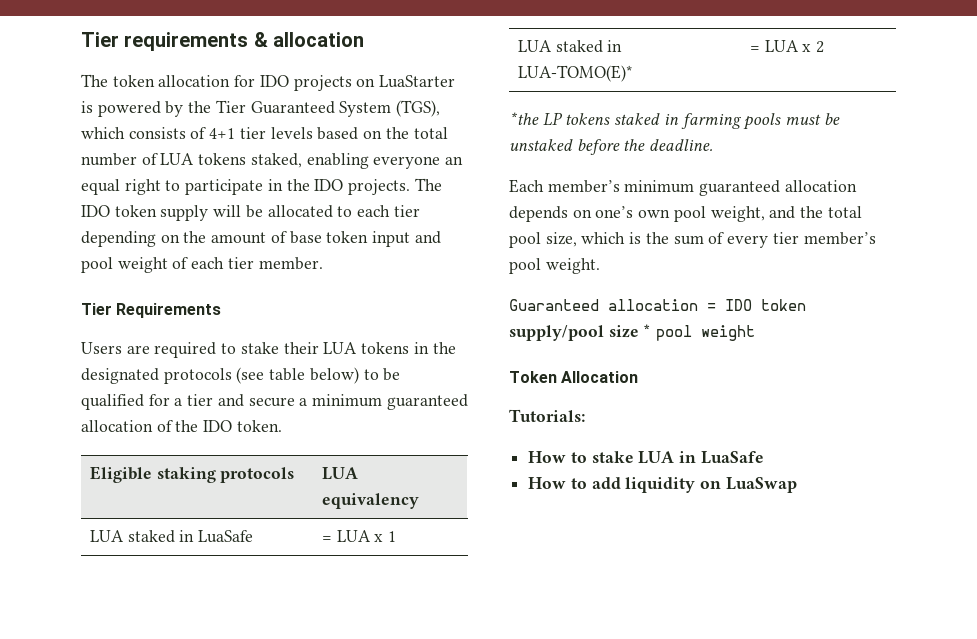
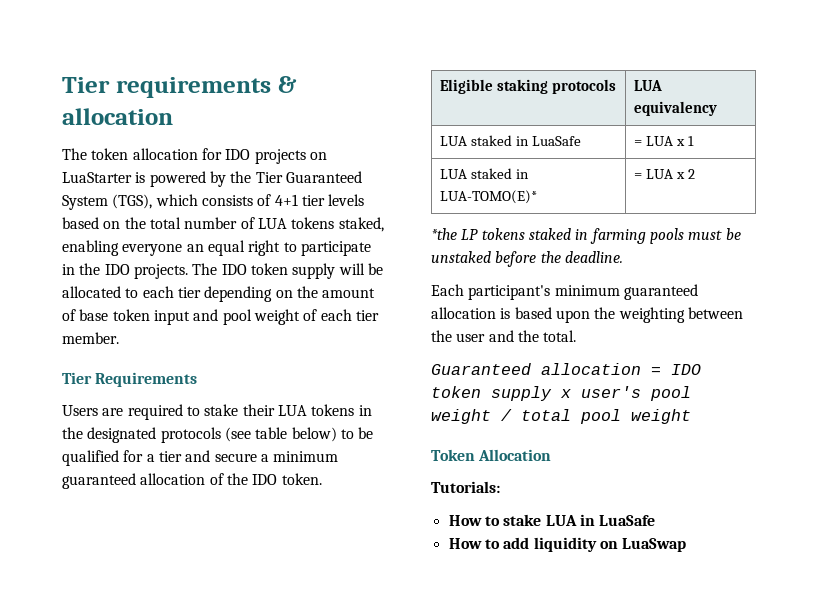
- Each member’s minimum guaranteed allocation depends on one’s own pool weight, and the total pool size, which is the sum of every tier member’s pool weight.
+ Each participant's minimum guaranteed allocation is based upon the weighting between the user and the total.
- Guaranteed allocation = IDO token supply/pool size * pool weight
+ Guaranteed allocation = IDO token supply x user's pool weight / total pool weight

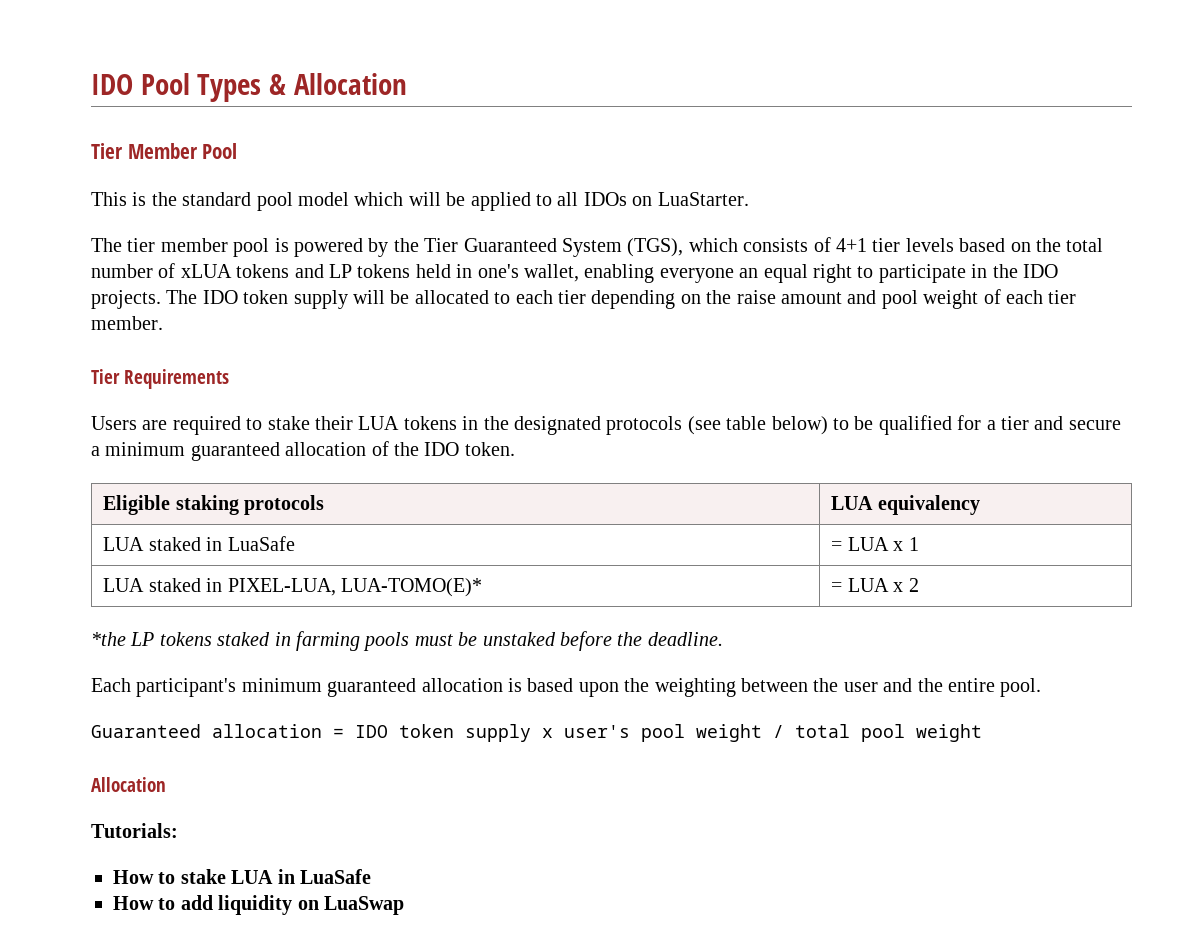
- Tier requirements & allocation
- The token allocation for IDO projects on LuaStarter is powered by the Tier Guaranteed System (TGS), which consists of 4+1 tier levels based on the total number of LUA tokens staked, enabling everyone an equal right to participate in the IDO projects.
+ IDO Pool Types & Allocation
+ Tier Member Pool
+ This is the standard pool model which will be applied to all IDOs on LuaStarter.
+ The tier member pool is powered by the Tier Guaranteed System (TGS), which consists of 4+1 tier levels based on the total number of xLUA tokens and LP tokens held in one's wallet, enabling everyone an equal right to participate in the IDO projects.
- The IDO token supply will be allocated to each tier depending on the amount of base token input and pool weight of each tier member.
+ The IDO token supply will be allocated to each tier depending on the raise amount and pool weight of each tier member.
- LUA staked in LUA-TOMO(E)* | = LUA x 2
+ LUA staked in PIXEL-LUA, LUA-TOMO(E)* | = LUA x 2
- Each participant's minimum guaranteed allocation is based upon the weighting between the user and the total.
+ Each participant's minimum guaranteed allocation is based upon the weighting between the user and the entire pool.
  Guaranteed allocation = IDO token supply x user's pool weight / total pool weight
- Token Allocation
+ Allocation

